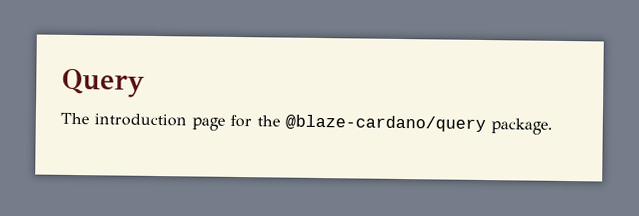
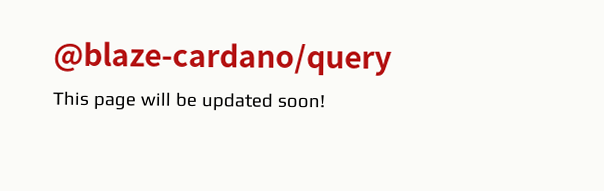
- Query
- The introduction page for the @blaze-cardano/query package.
+ @blaze-cardano/query
+ This page will be updated soon!

